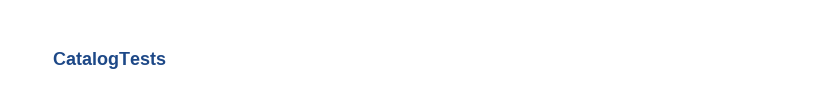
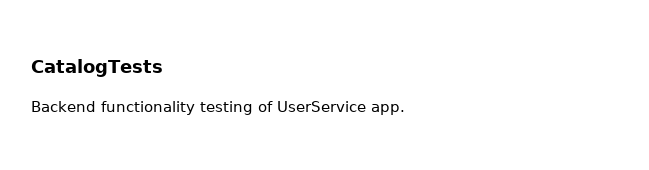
+ Backend functionality testing of UserService app.

